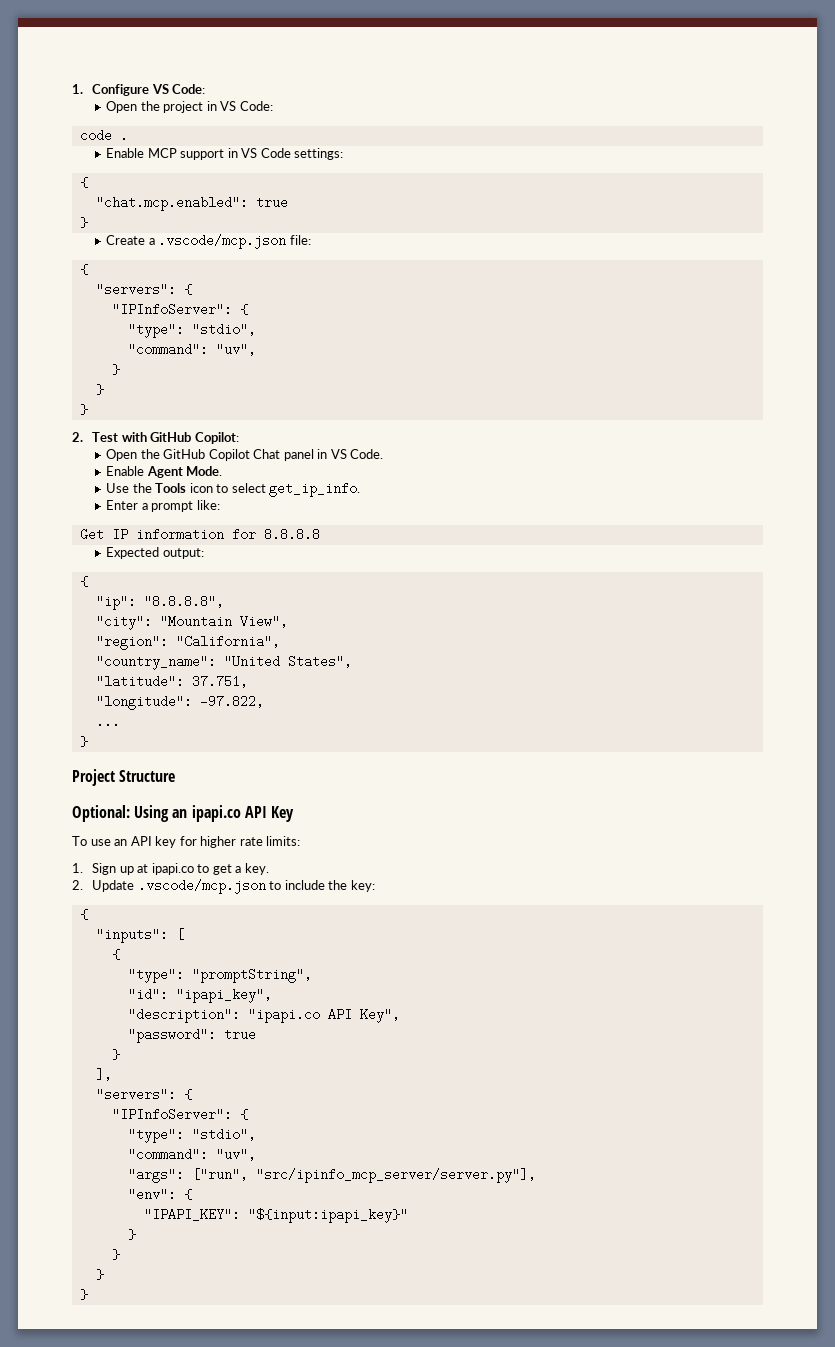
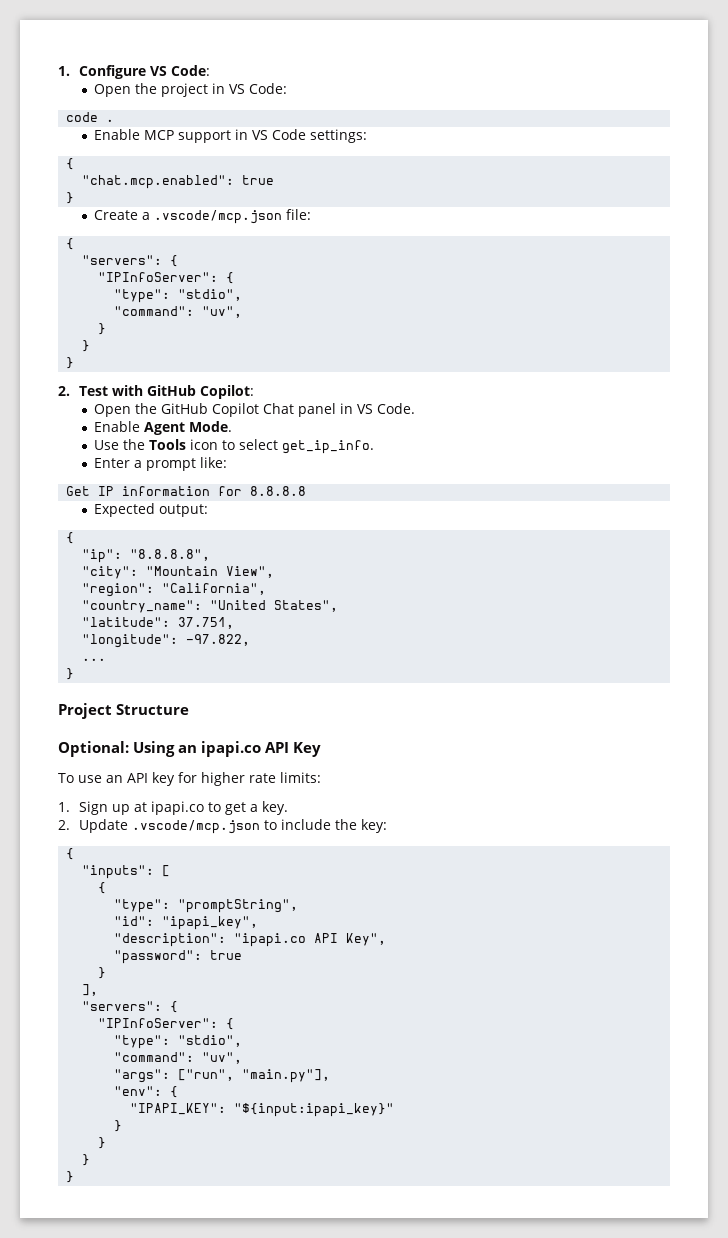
- "args": ["run", "src/ipinfo_mcp_server/server.py"],
+ "args": ["run", "main.py"],

